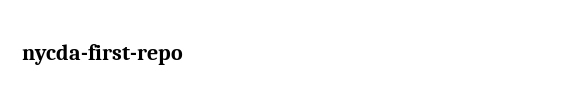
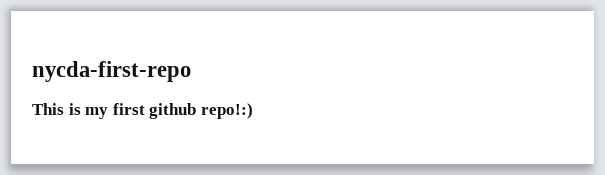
+ This is my first github repo!:)

